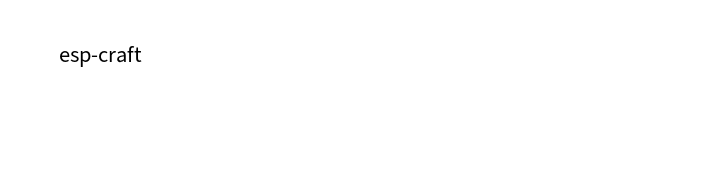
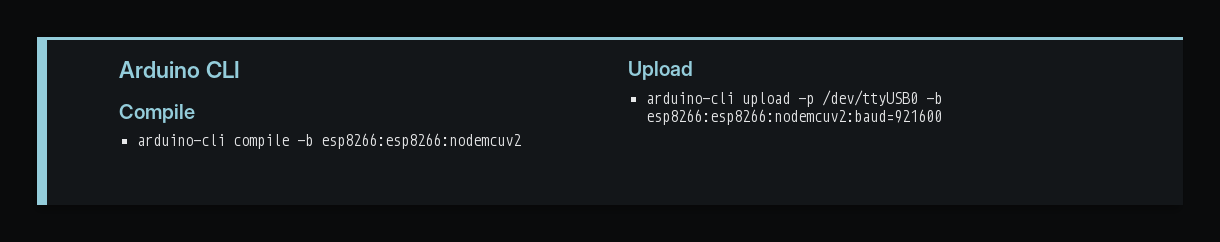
- esp-craft
+ Arduino CLI
+ Compile
+ arduino-cli compile -b esp8266:esp8266:nodemcuv2
+ Upload
+ arduino-cli upload -p /dev/ttyUSB0 -b esp8266:esp8266:nodemcuv2:baud=921600

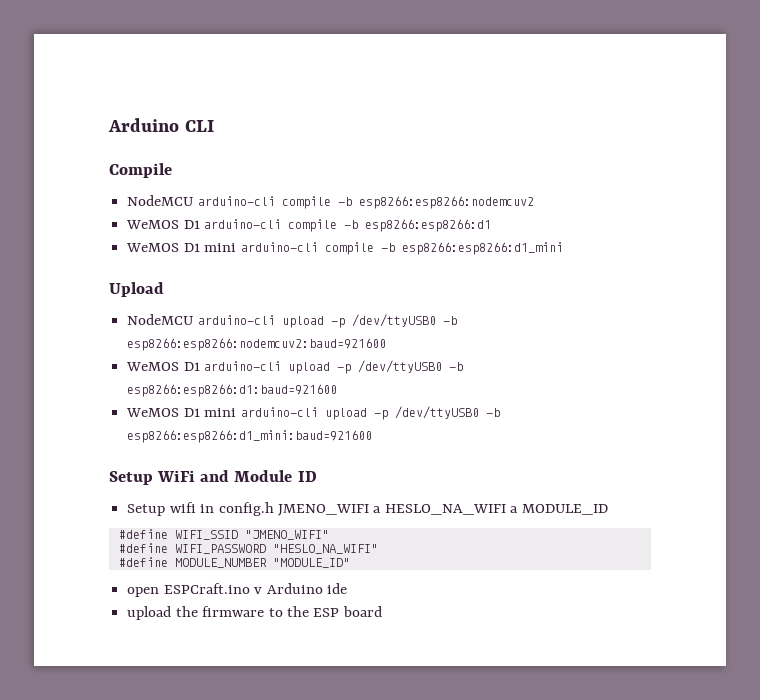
- arduino-cli compile -b esp8266:esp8266:nodemcuv2
+ NodeMCU arduino-cli compile -b esp8266:esp8266:nodemcuv2
+ WeMOS D1 arduino-cli compile -b esp8266:esp8266:d1
+ WeMOS D1 mini arduino-cli compile -b esp8266:esp8266:d1_mini
- arduino-cli upload -p /dev/ttyUSB0 -b esp8266:esp8266:nodemcuv2:baud=921600
+ NodeMCU arduino-cli upload -p /dev/ttyUSB0 -b esp8266:esp8266:nodemcuv2:baud=921600
+ WeMOS D1 arduino-cli upload -p /dev/ttyUSB0 -b esp8266:esp8266:d1:baud=921600
+ WeMOS D1 mini arduino-cli upload -p /dev/ttyUSB0 -b esp8266:esp8266:d1_mini:baud=921600
+ Setup WiFi and Module ID
+ Setup wifi in config.h JMENO_WIFI a HESLO_NA_WIFI a MODULE_ID
+ #define WIFI_SSID "JMENO_WIFI"
+ #define WIFI_PASSWORD "HESLO_NA_WIFI"
+ #define MODULE_NUMBER "MODULE_ID"
+ open ESPCraft.ino v Arduino ide
+ upload the firmware to the ESP board

